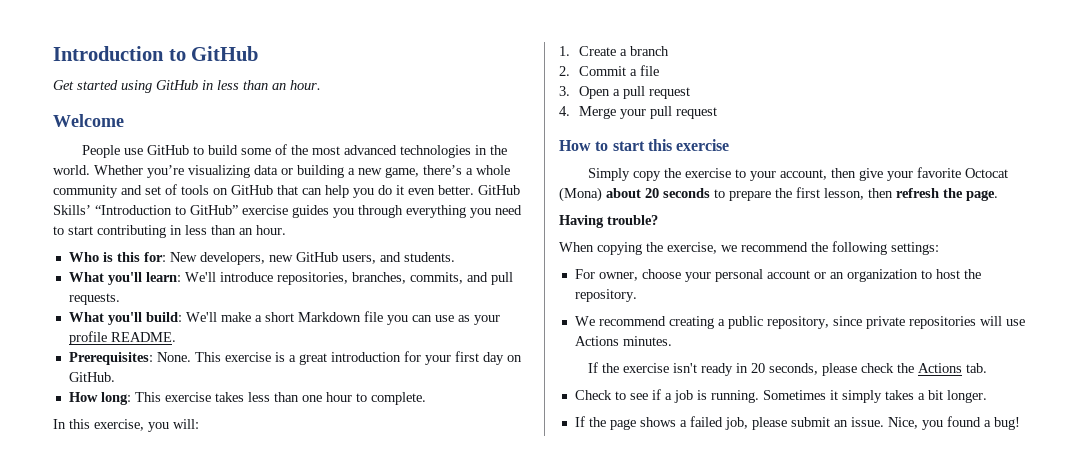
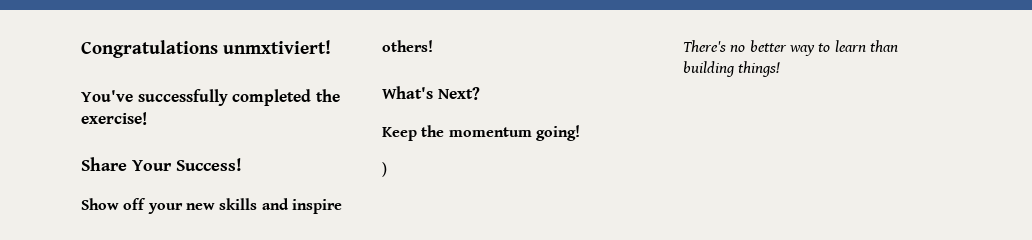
- Introduction to GitHub
- Get started using GitHub in less than an hour.
- Welcome
- People use GitHub to build some of the most advanced technologies in the world. Whether you’re visualizing data or building a new game, there’s a whole community and set of tools on GitHub that can help you do it even better. GitHub Skills’ “Introduction to GitHub” exercise guides you through everything you need to start contributing in less than an hour.
- Who is this for: New developers, new GitHub users, and students.
- What you'll learn: We'll introduce repositories, branches, commits, and pull requests.
- What you'll build: We'll make a short Markdown file you can use as your profile README.
- Prerequisites: None. This exercise is a great introduction for your first day on GitHub.
- How long: This exercise takes less than one hour to complete.
- In this exercise, you will:
- 1. Create a branch
- 2. Commit a file
- 3. Open a pull request
- 4. Merge your pull request
- How to start this exercise
- Simply copy the exercise to your account, then give your favorite Octocat (Mona) about 20 seconds to prepare the first lesson, then refresh the page.
- Having trouble?
- When copying the exercise, we recommend the following settings:
- For owner, choose your personal account or an organization to host the repository.
- We recommend creating a public repository, since private repositories will use Actions minutes.
- If the exercise isn't ready in 20 seconds, please check the Actions tab.
- Check to see if a job is running. Sometimes it simply takes a bit longer.
- If the page shows a failed job, please submit an issue. Nice, you found a bug!
+ Congratulations unmxtiviert!
+ You've successfully completed the exercise!
+ Share Your Success!
+ Show off your new skills and inspire others!
+ What's Next?
+ Keep the momentum going!
+ )
+ There's no better way to learn than building things!

